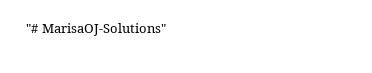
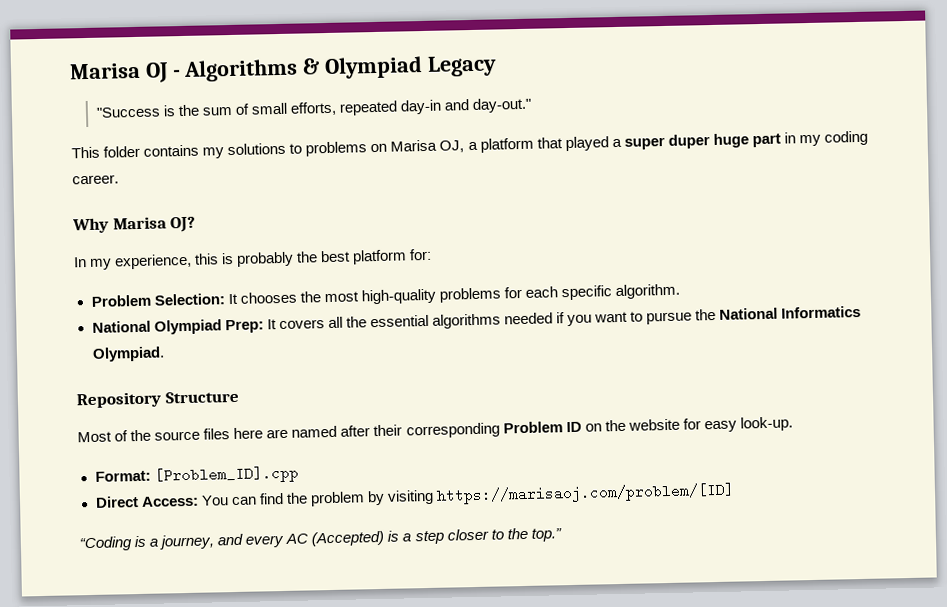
- "# MarisaOJ-Solutions"
+ Marisa OJ - Algorithms & Olympiad Legacy
+ "Success is the sum of small efforts, repeated day-in and day-out."
+ This folder contains my solutions to problems on Marisa OJ, a platform that played a super duper huge part in my coding career.
+ Why Marisa OJ?
+ In my experience, this is probably the best platform for:
+ Problem Selection: It chooses the most high-quality problems for each specific algorithm.
+ National Olympiad Prep: It covers all the essential algorithms needed if you want to pursue the National Informatics Olympiad.
+ Repository Structure
+ Most of the source files here are named after their corresponding Problem ID on the website for easy look-up.
+ Format: [Problem_ID].cpp
+ Direct Access: You can find the problem by visiting https://marisaoj.com/problem/[ID]
+ “Coding is a journey, and every AC (Accepted) is a step closer to the top.”

